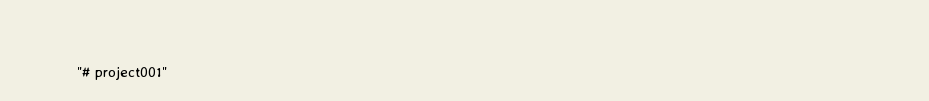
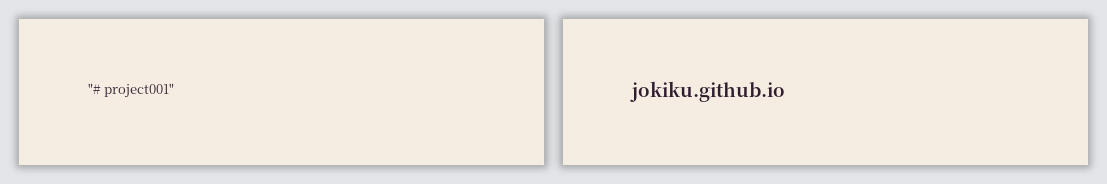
+ jokiku.github.io

